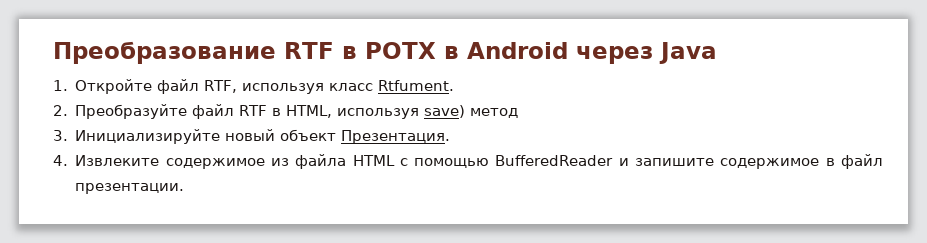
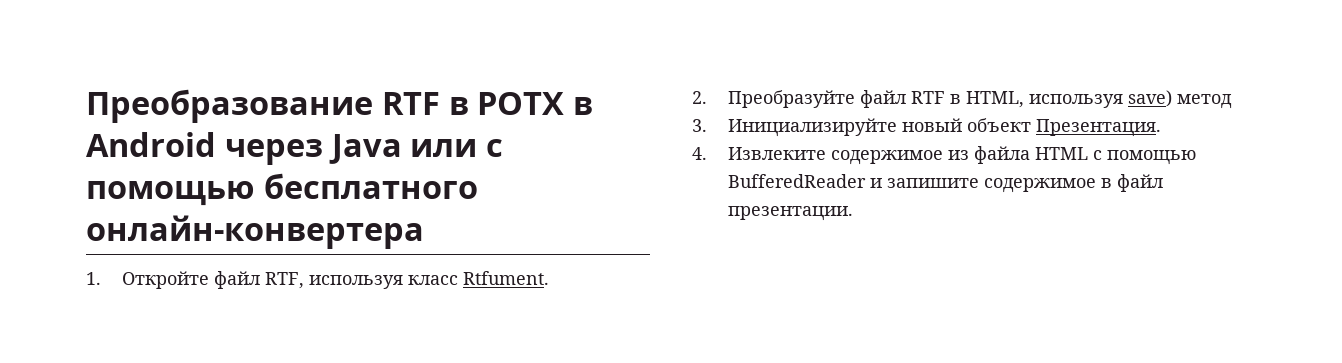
- Преобразование RTF в POTX в Android через Java
+ Преобразование RTF в POTX в Android через Java или с помощью бесплатного онлайн-конвертера

